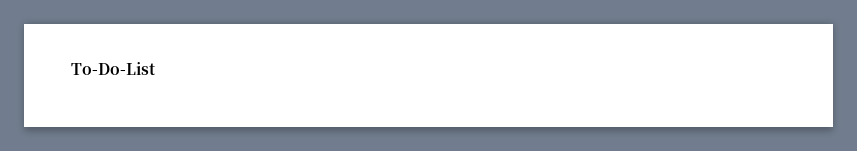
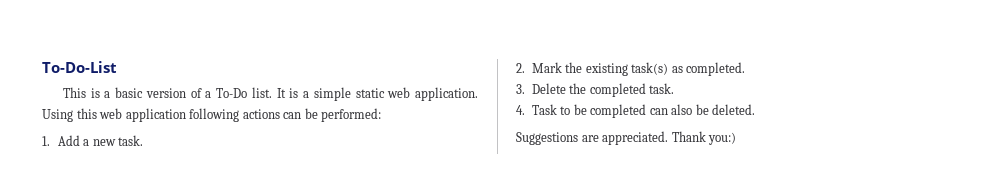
+ This is a basic version of a To-Do list. It is a simple static web application. Using this web application following actions can be performed:
+ 1. Add a new task.
+ 2. Mark the existing task(s) as completed.
+ 3. Delete the completed task.
+ 4. Task to be completed can also be deleted.
+ Suggestions are appreciated. Thank you:)

